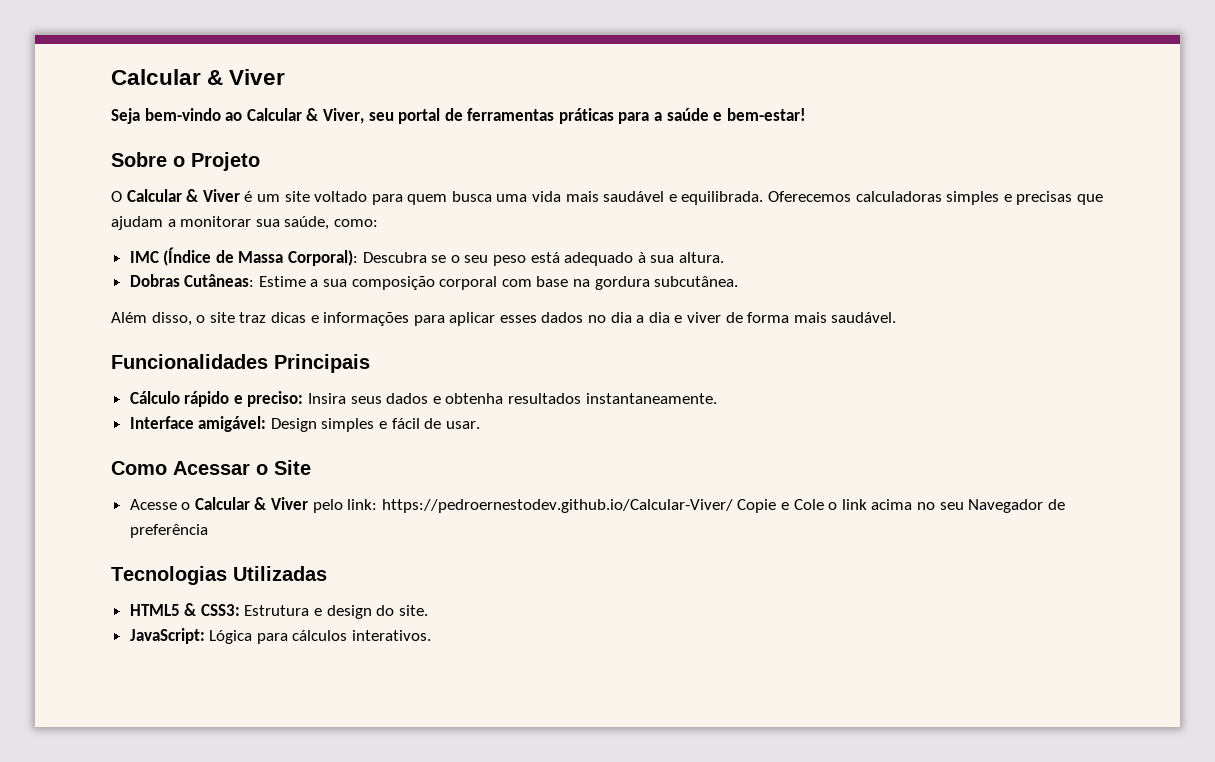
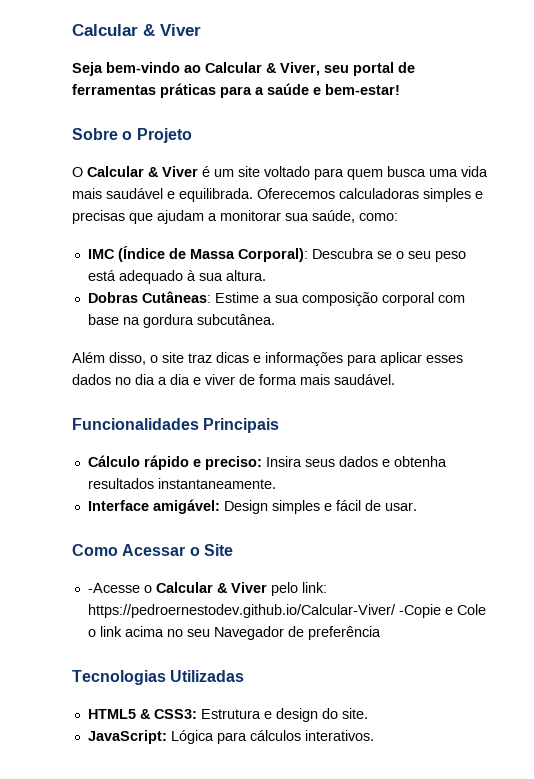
- Acesse o Calcular & Viver pelo link: https://pedroernestodev.github.io/Calcular-Viver/ Copie e Cole o link acima no seu Navegador de preferência
+ -Acesse o Calcular & Viver pelo link: https://pedroernestodev.github.io/Calcular-Viver/ -Copie e Cole o link acima no seu Navegador de preferência

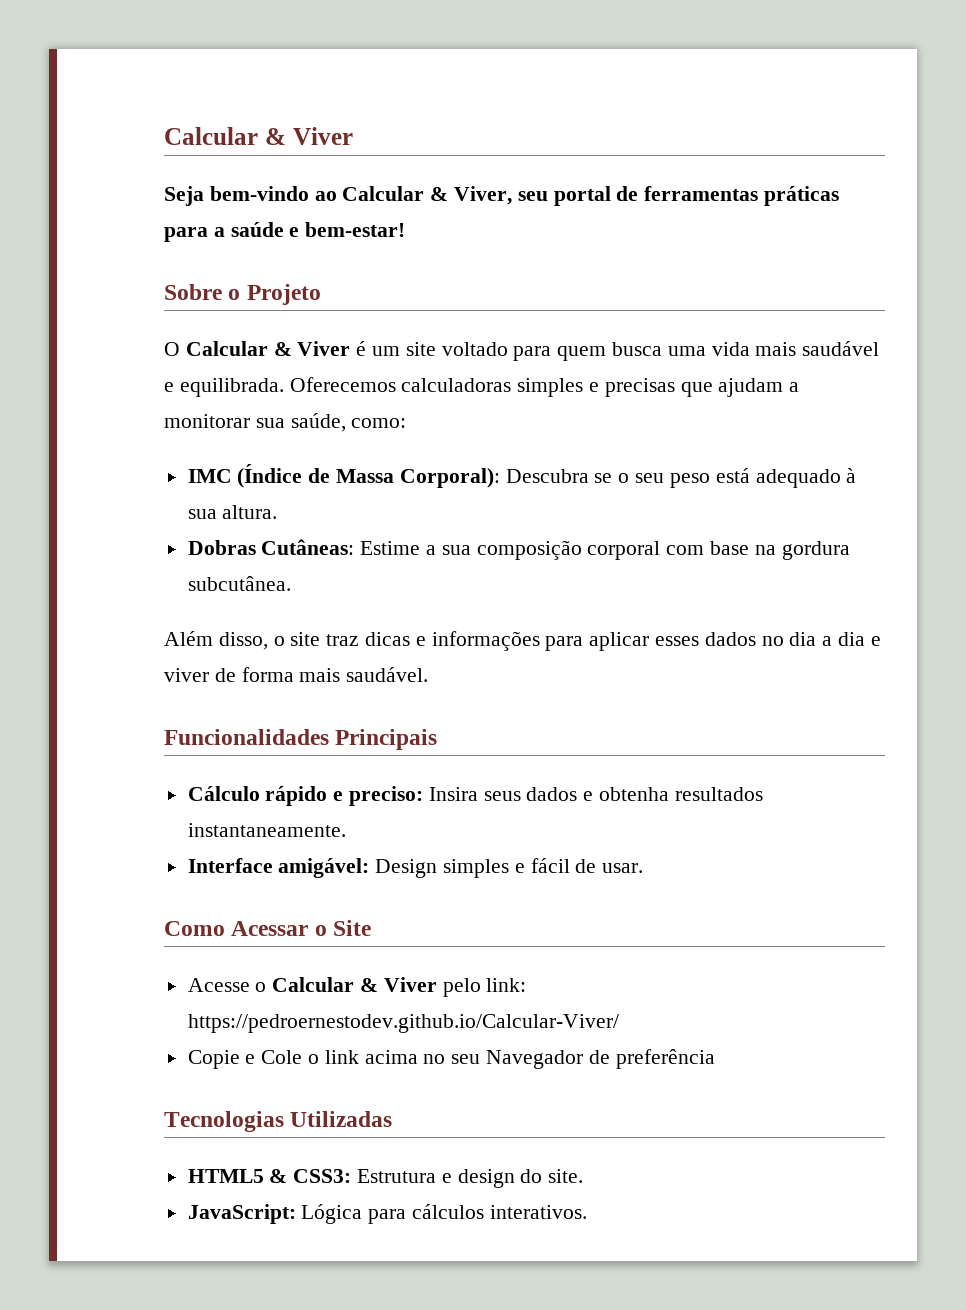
- -Acesse o Calcular & Viver pelo link: https://pedroernestodev.github.io/Calcular-Viver/ -Copie e Cole o link acima no seu Navegador de preferência
+ Acesse o Calcular & Viver pelo link: https://pedroernestodev.github.io/Calcular-Viver/
+ Copie e Cole o link acima no seu Navegador de preferência

